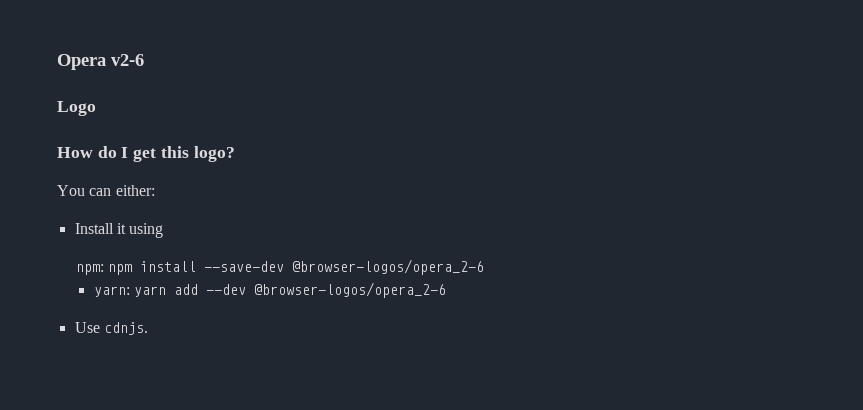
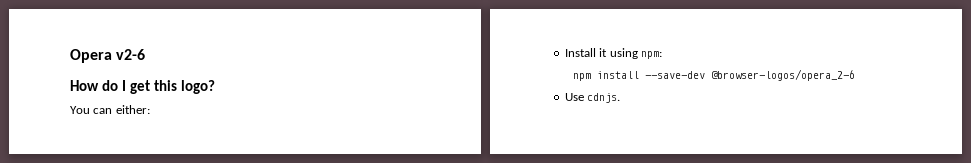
- Logo
- Install it using
- npm: npm install --save-dev @browser-logos/opera_2-6
+ Install it using npm:
+ npm install --save-dev @browser-logos/opera_2-6
- yarn: yarn add --dev @browser-logos/opera_2-6

